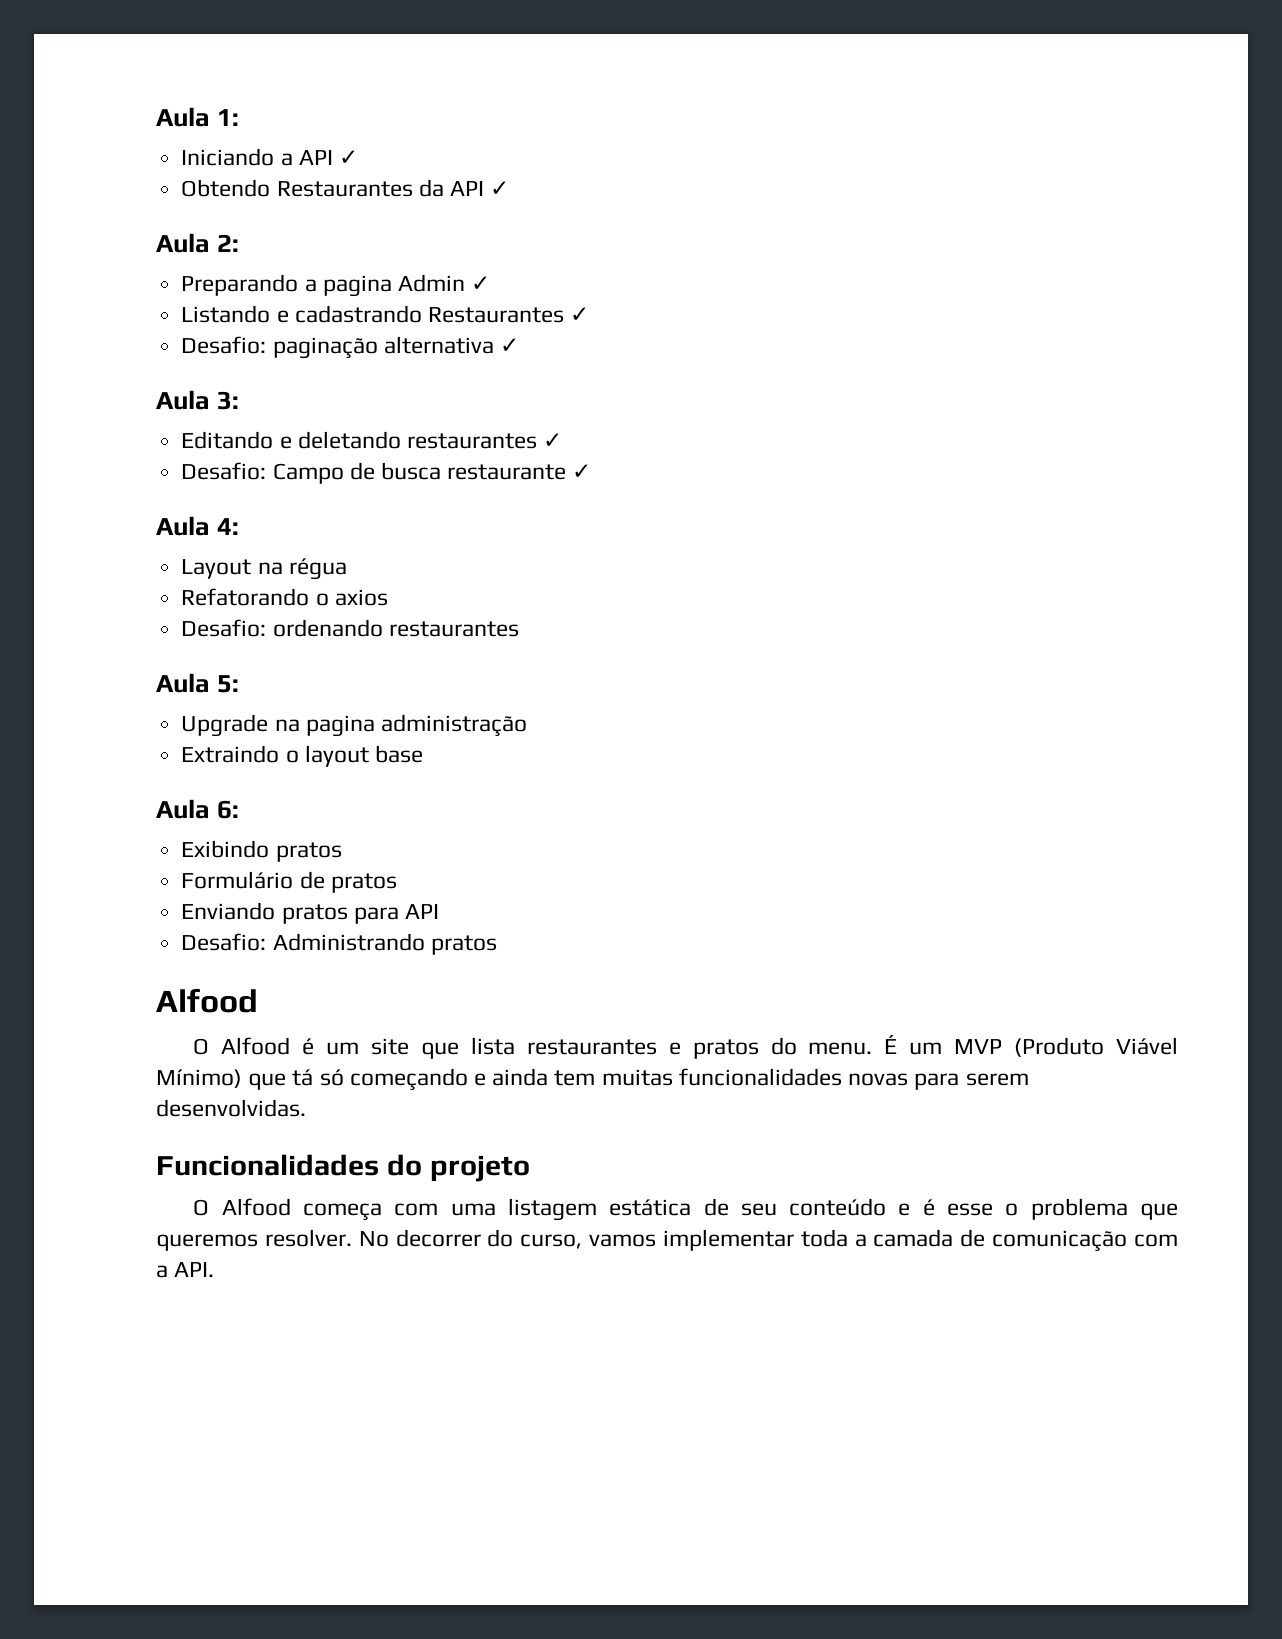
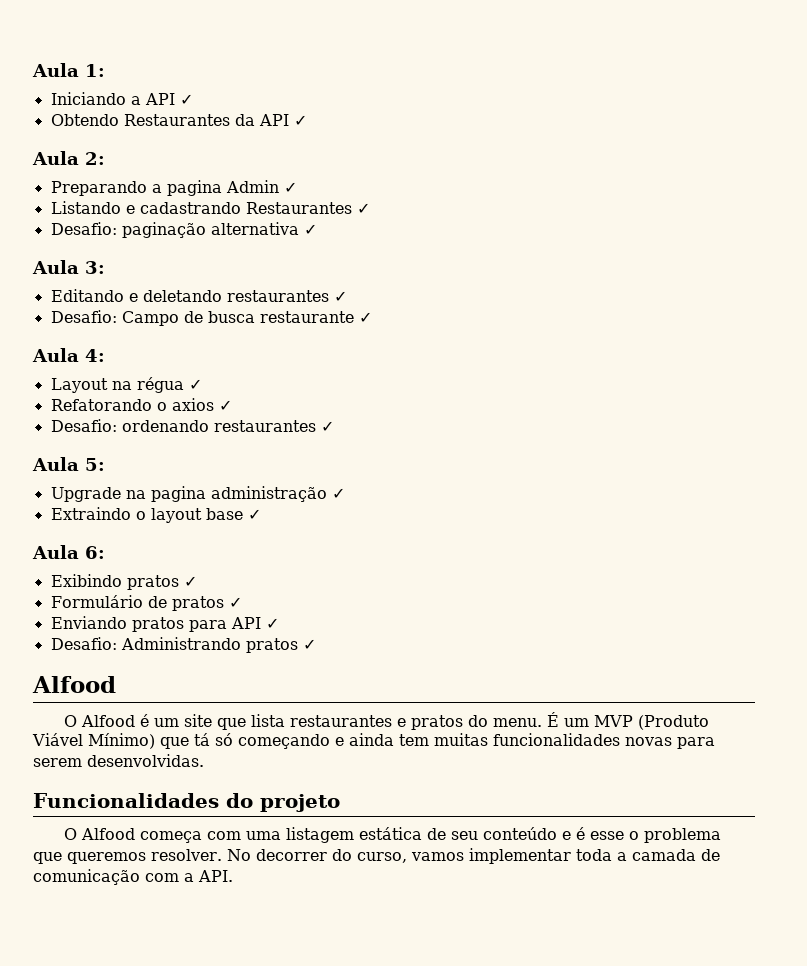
- Layout na régua
+ Layout na régua ✓
- Refatorando o axios
+ Refatorando o axios ✓
- Desafio: ordenando restaurantes
+ Desafio: ordenando restaurantes ✓
- Upgrade na pagina administração
+ Upgrade na pagina administração ✓
- Extraindo o layout base
+ Extraindo o layout base ✓
- Exibindo pratos
+ Exibindo pratos ✓
- Formulário de pratos
+ Formulário de pratos ✓
- Enviando pratos para API
+ Enviando pratos para API ✓
- Desafio: Administrando pratos
+ Desafio: Administrando pratos ✓

